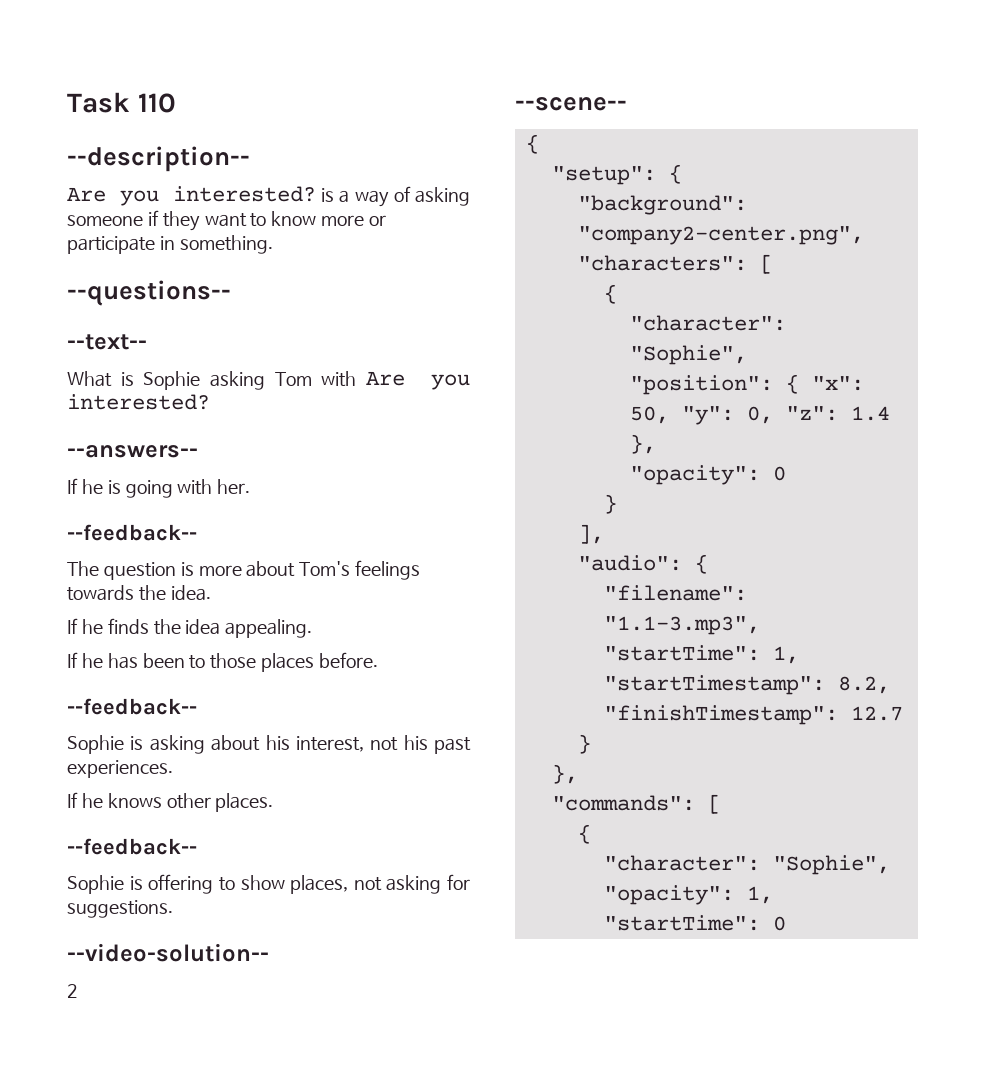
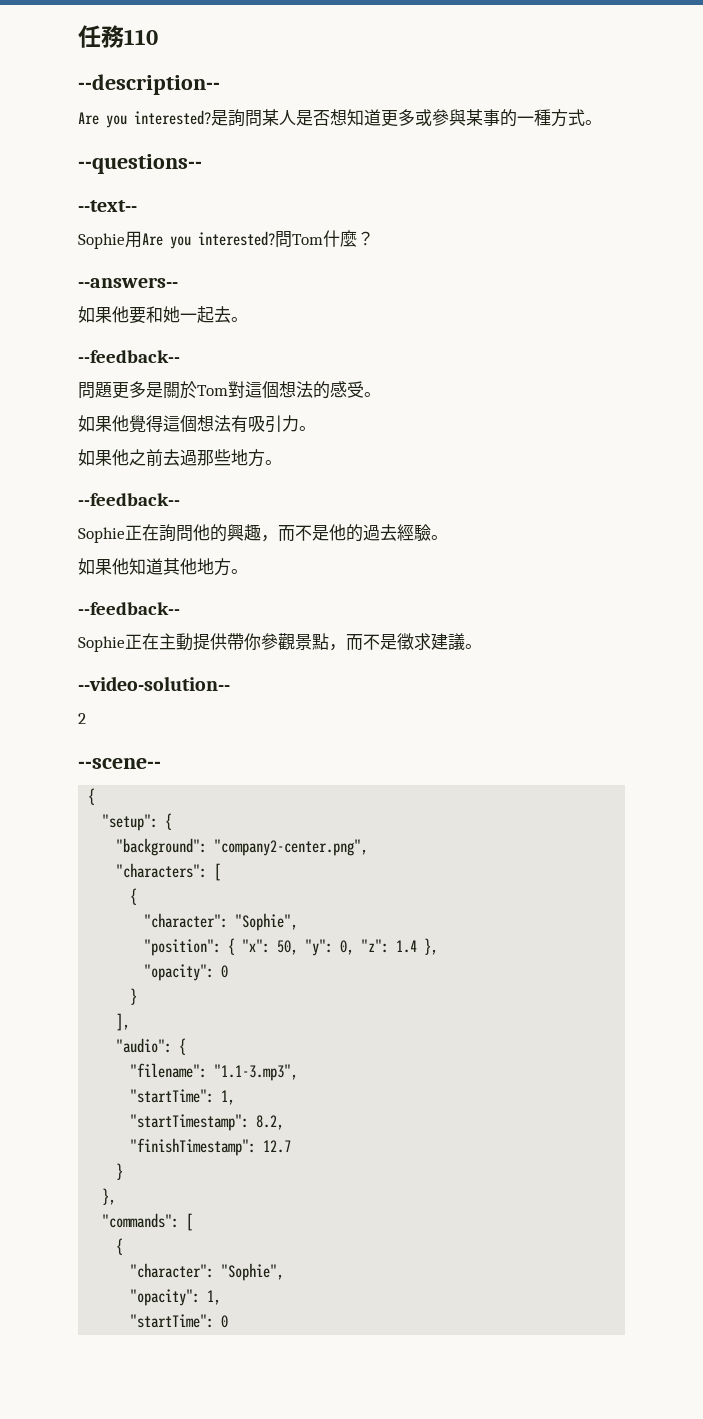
- Task 110
+ 任務110
- Are you interested? is a way of asking someone if they want to know more or participate in something.
+ Are you interested?是詢問某人是否想知道更多或參與某事的一種方式。
  --questions--
  --text--
- What is Sophie asking Tom with Are you interested?
+ Sophie用Are you interested?問Tom什麼？
  --answers--
- If he is going with her.
+ 如果他要和她一起去。
  --feedback--
- The question is more about Tom's feelings towards the idea.
- If he finds the idea appealing.
- If he has been to those places before.
+ 問題更多是關於Tom對這個想法的感受。
+ 如果他覺得這個想法有吸引力。
+ 如果他之前去過那些地方。
  --feedback--
- Sophie is asking about his interest, not his past experiences.
- If he knows other places.
+ Sophie正在詢問他的興趣，而不是他的過去經驗。
+ 如果他知道其他地方。
  --feedback--
- Sophie is offering to show places, not asking for suggestions.
+ Sophie正在主動提供帶你參觀景點，而不是徵求建議。

